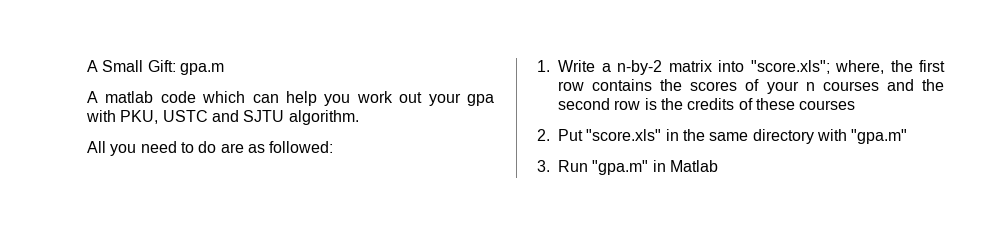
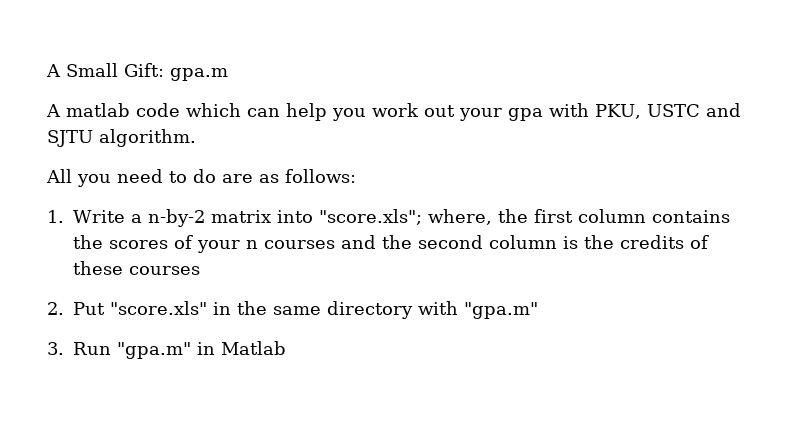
- All you need to do are as followed:
+ All you need to do are as follows:
- 1. Write a n-by-2 matrix into "score.xls"; where, the first row contains the scores of your n courses and the second row is the credits of these courses
+ 1. Write a n-by-2 matrix into "score.xls"; where, the first column contains the scores of your n courses and the second column is the credits of these courses

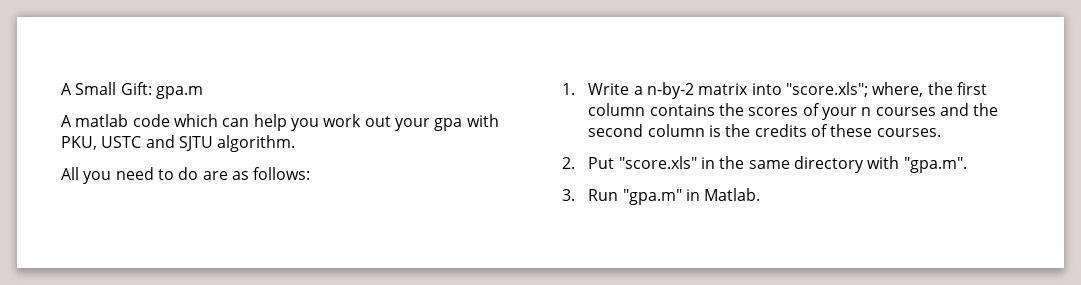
- 1. Write a n-by-2 matrix into "score.xls"; where, the first column contains the scores of your n courses and the second column is the credits of these courses
+ 1. Write a n-by-2 matrix into "score.xls"; where, the first column contains the scores of your n courses and the second column is the credits of these courses.
- 2. Put "score.xls" in the same directory with "gpa.m"
+ 2. Put "score.xls" in the same directory with "gpa.m".
- 3. Run "gpa.m" in Matlab
+ 3. Run "gpa.m" in Matlab.

